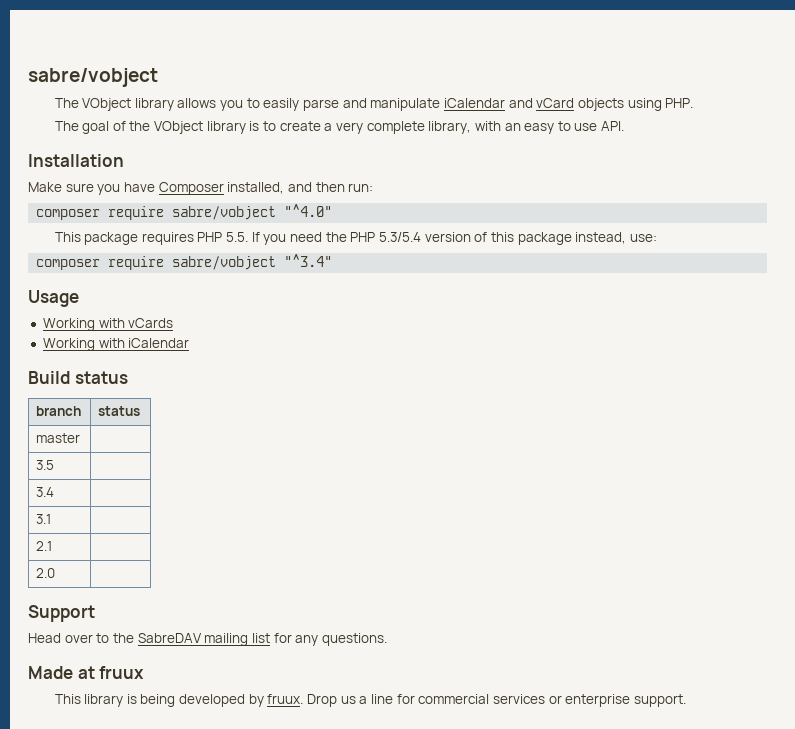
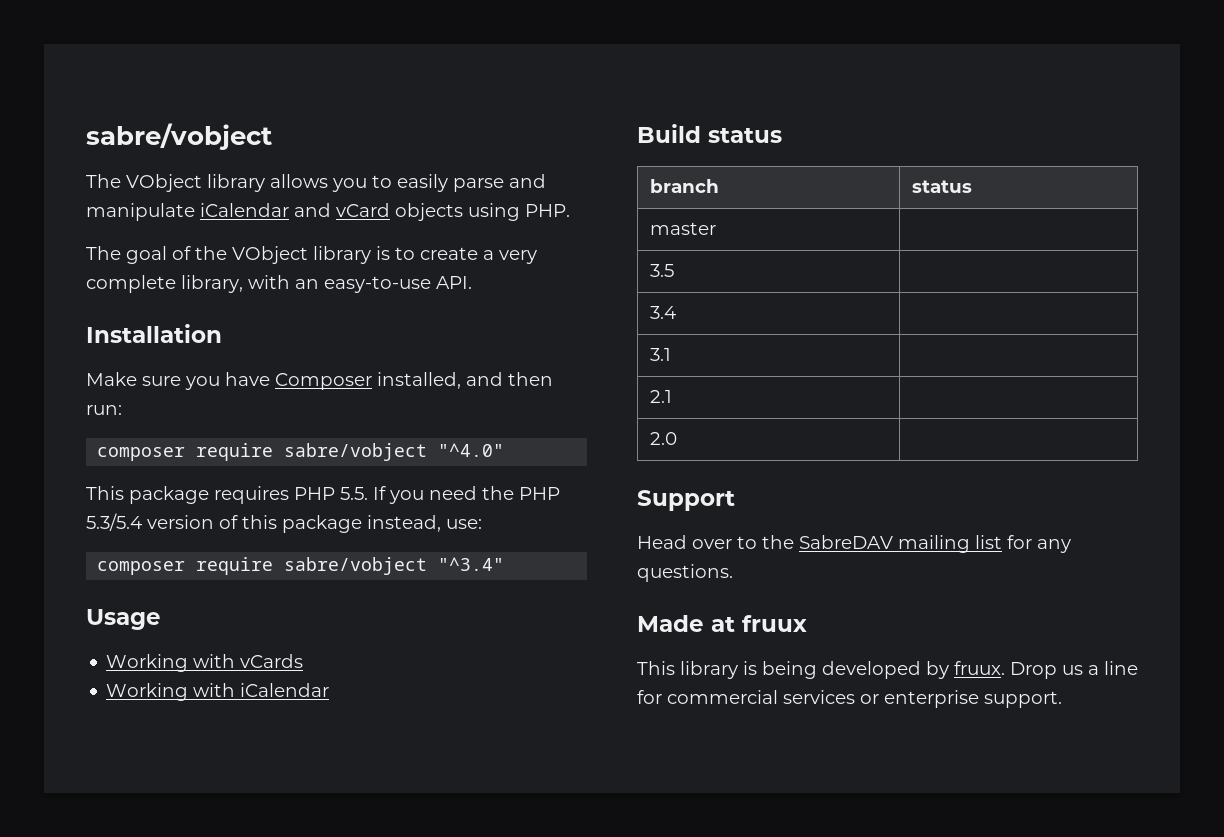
- The goal of the VObject library is to create a very complete library, with an easy to use API.
+ The goal of the VObject library is to create a very complete library, with an easy-to-use API.

